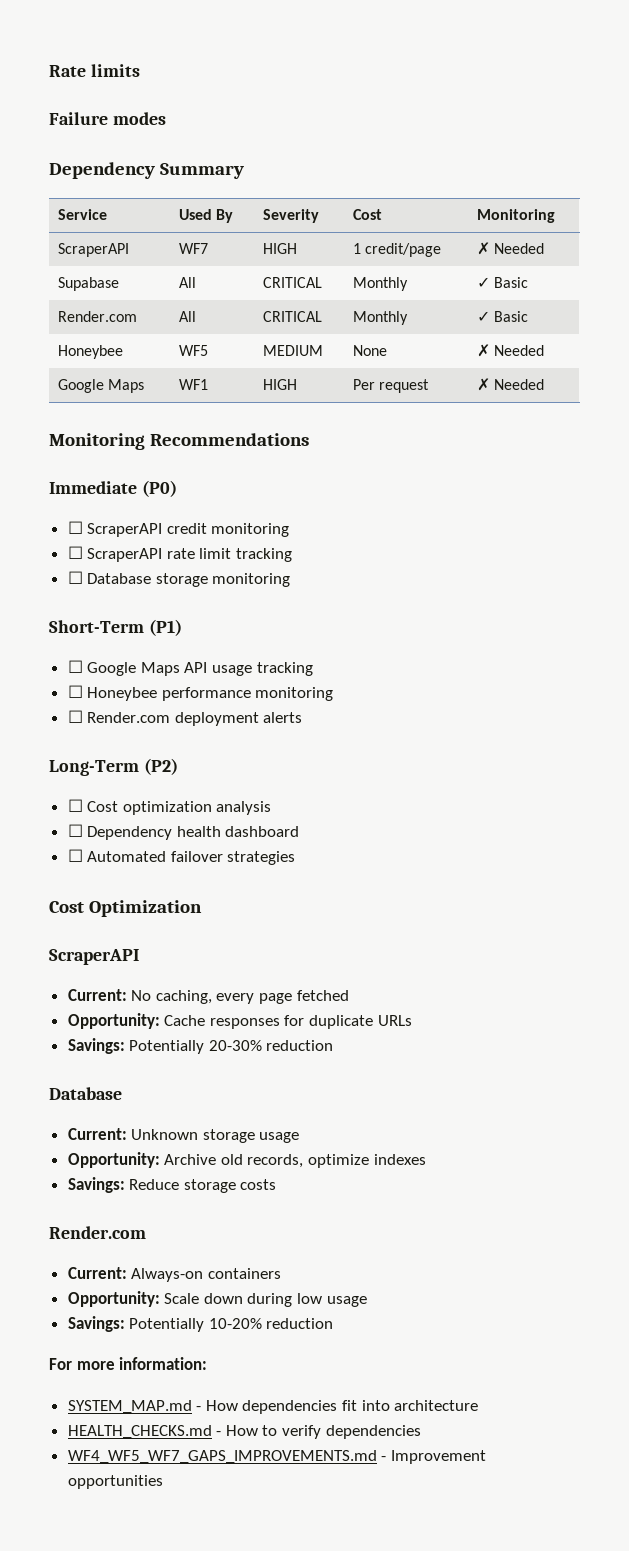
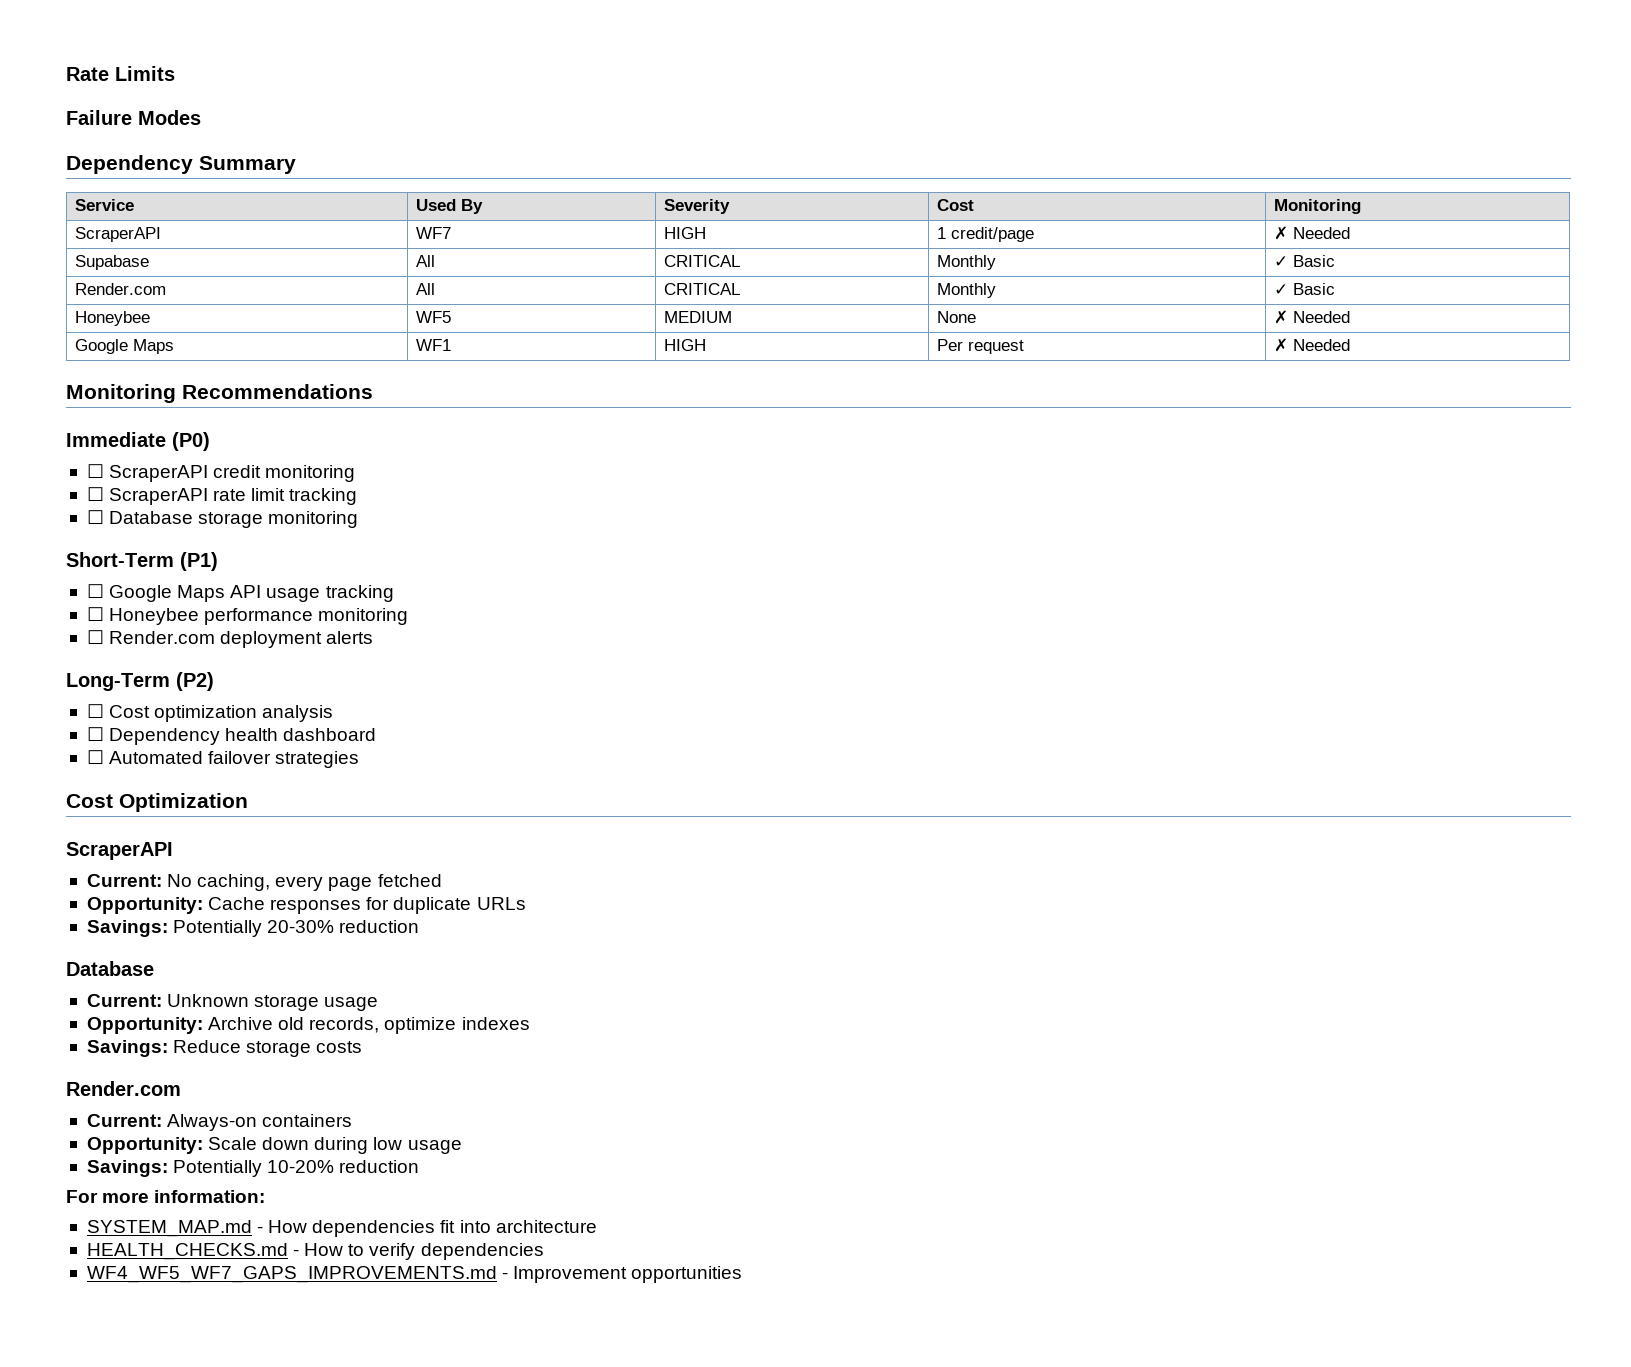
- Rate limits
+ Rate Limits
- Failure modes
+ Failure Modes

